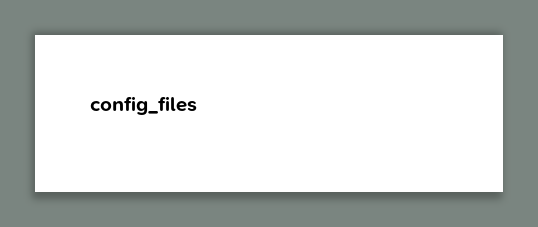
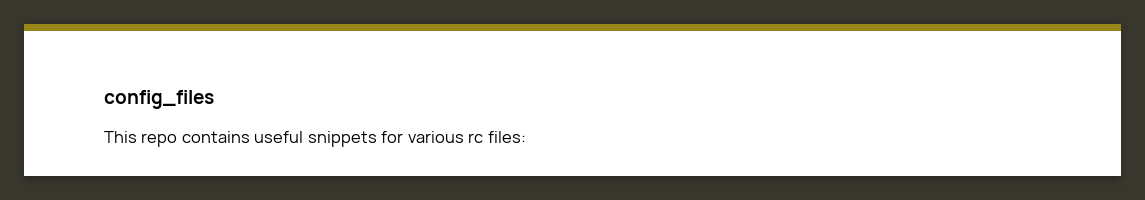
+ This repo contains useful snippets for various rc files:

